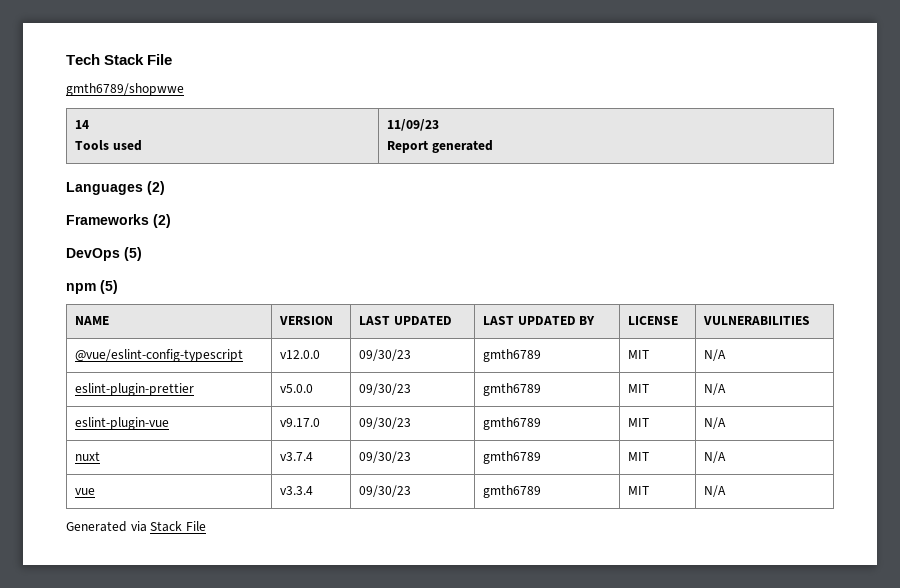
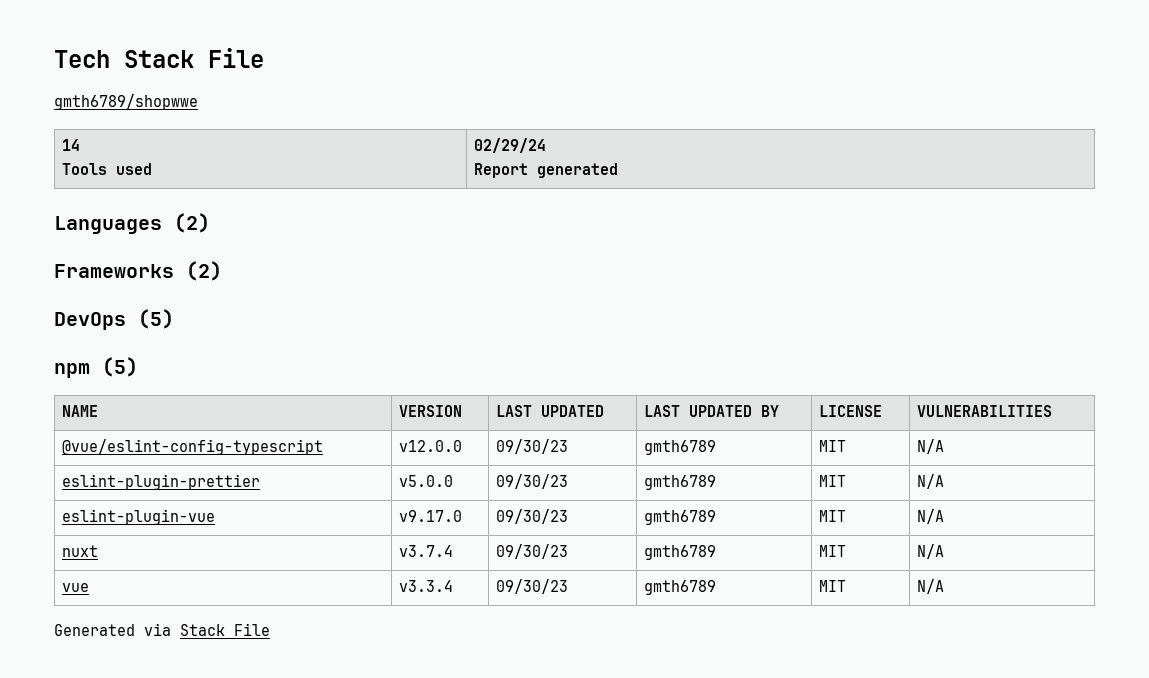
  14
- Tools used | 11/09/23
+ Tools used | 02/29/24

